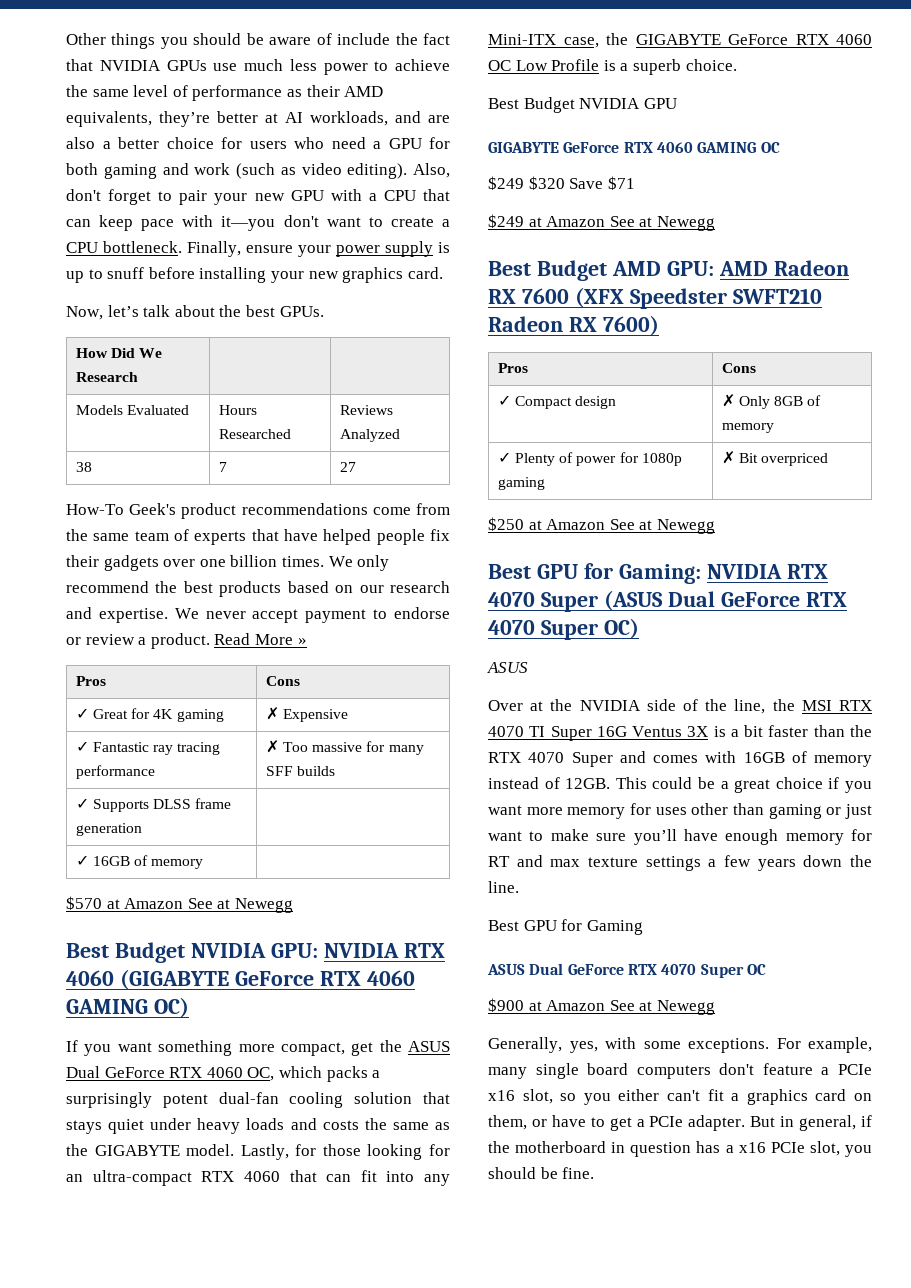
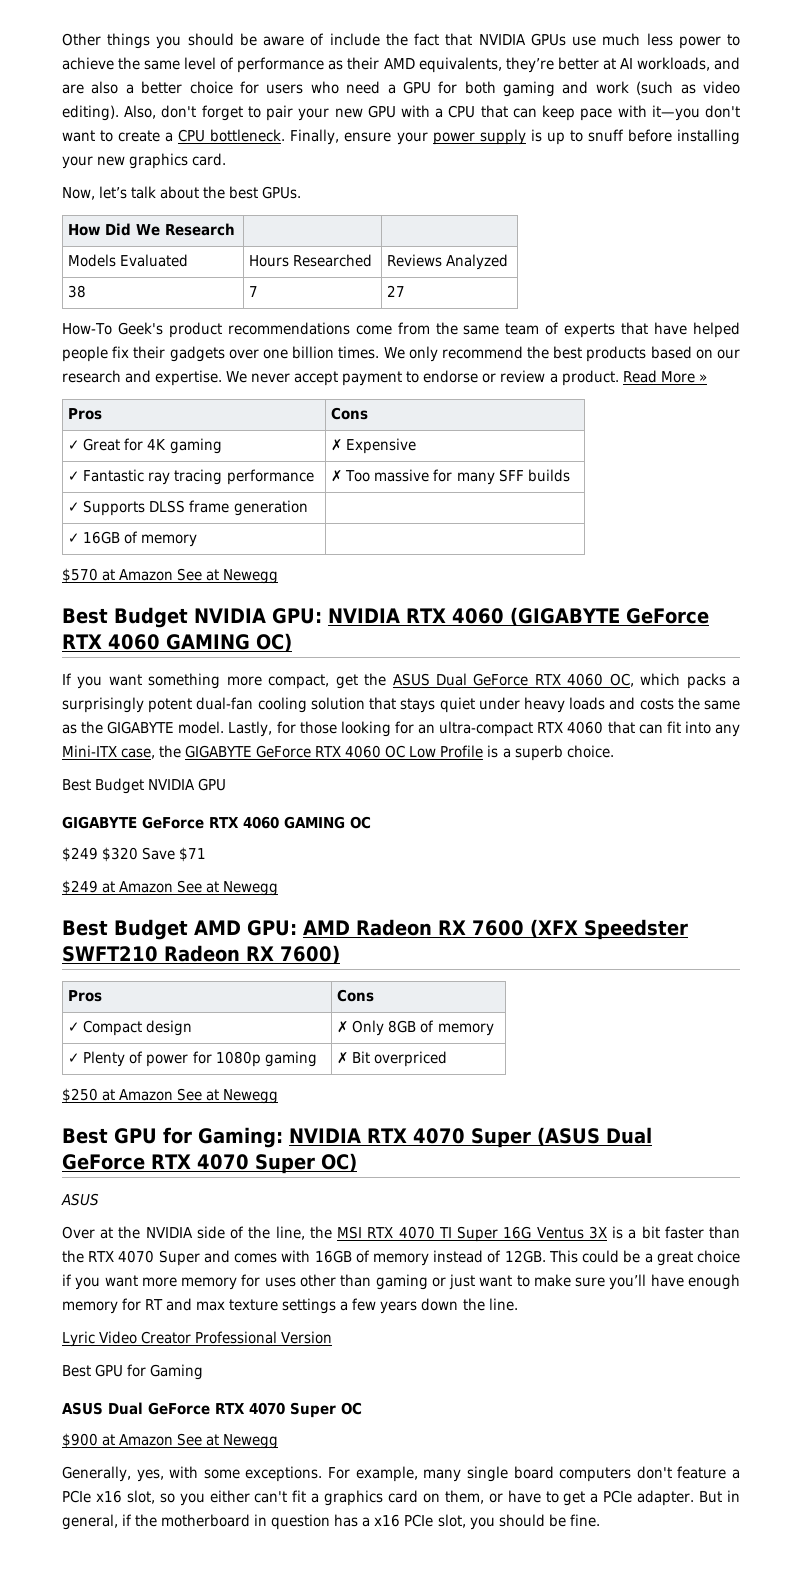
+ Lyric Video Creator Professional Version

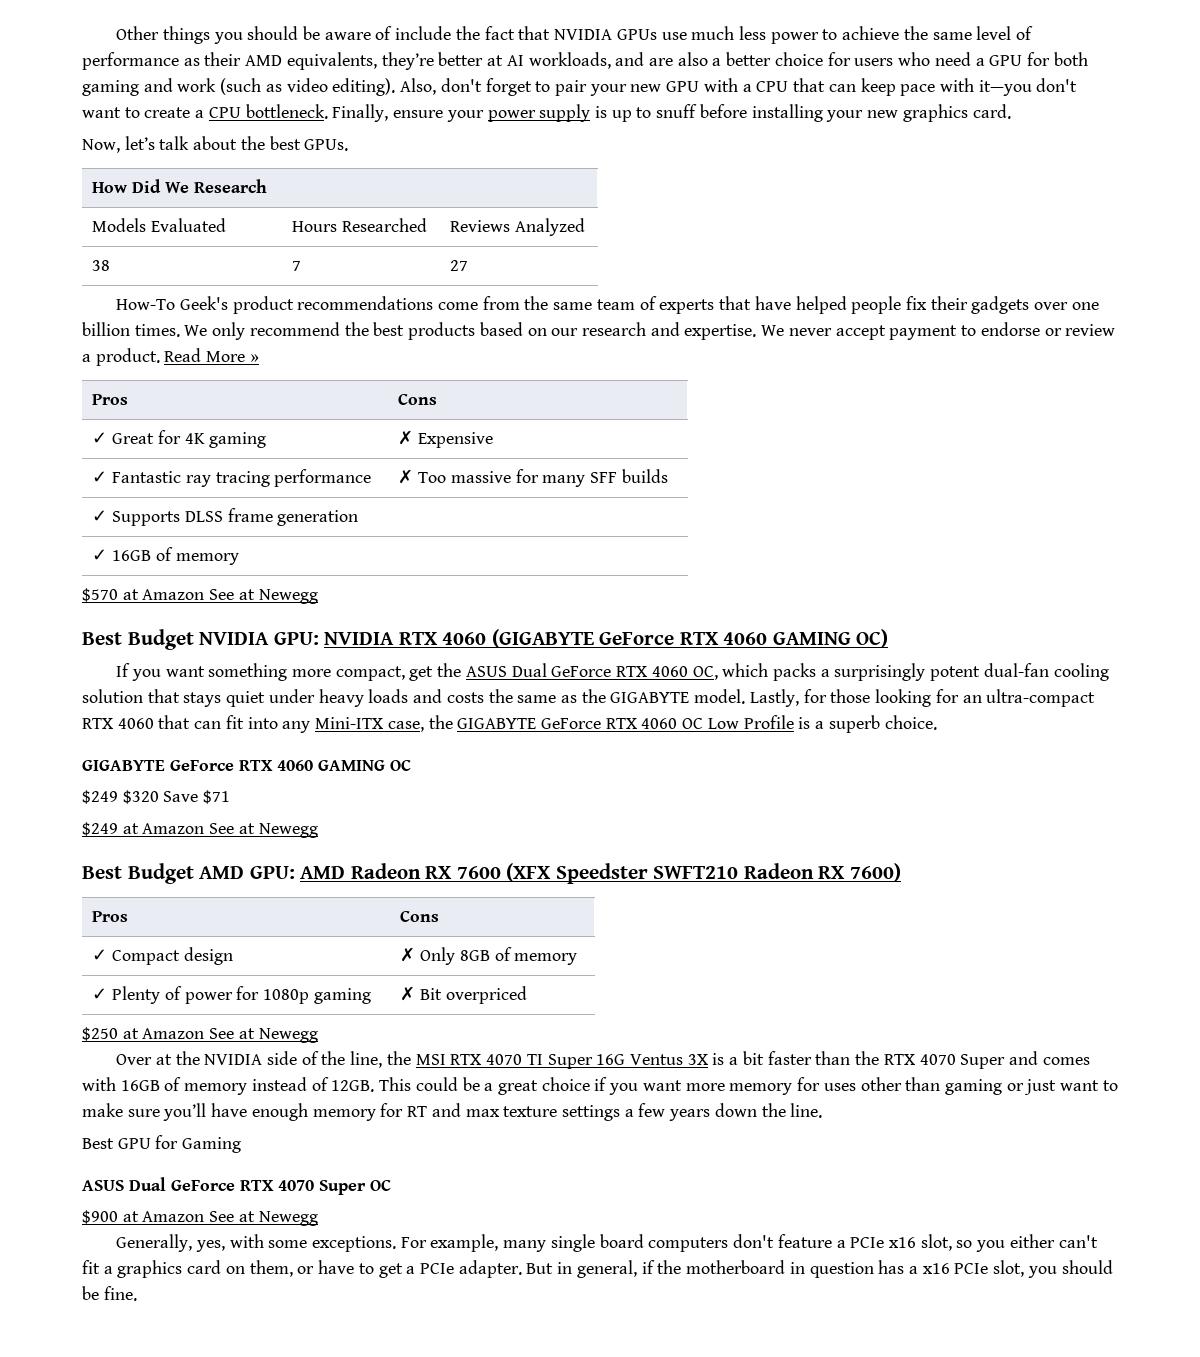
- Best Budget NVIDIA GPU
- Best GPU for Gaming: NVIDIA RTX 4070 Super (ASUS Dual GeForce RTX 4070 Super OC)
- ASUS
- Lyric Video Creator Professional Version

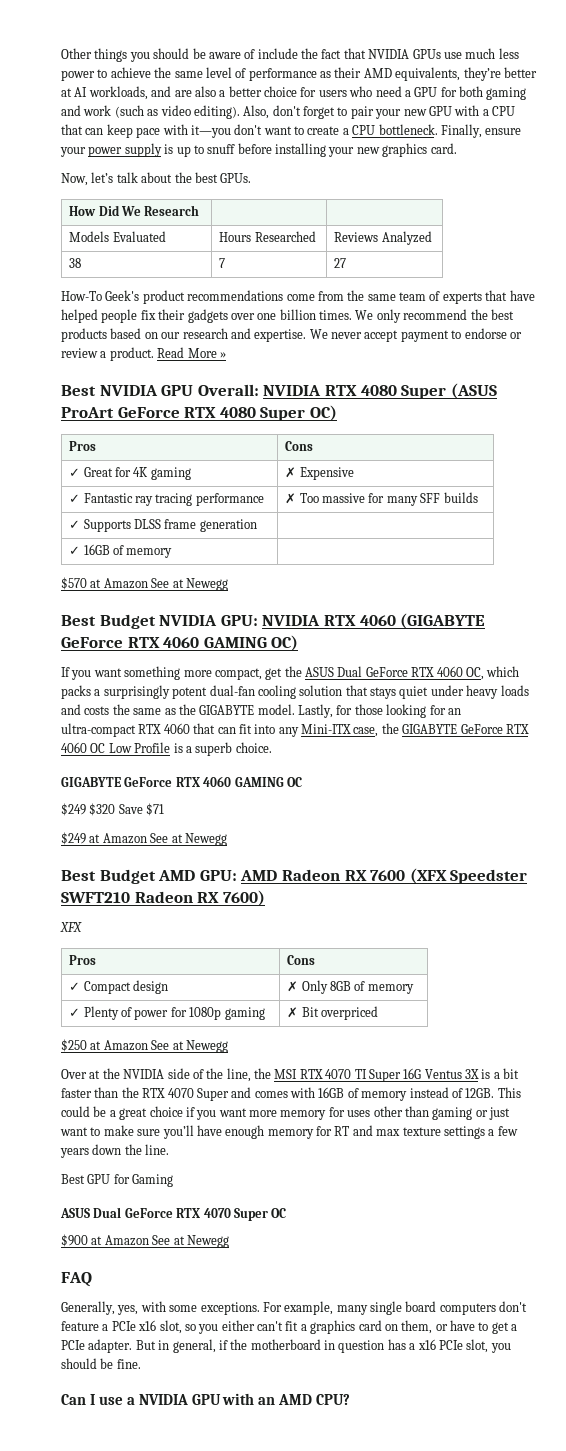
+ Best NVIDIA GPU Overall: NVIDIA RTX 4080 Super (ASUS ProArt GeForce RTX 4080 Super OC)
+ XFX
+ FAQ
+ Can I use a NVIDIA GPU with an AMD CPU?

